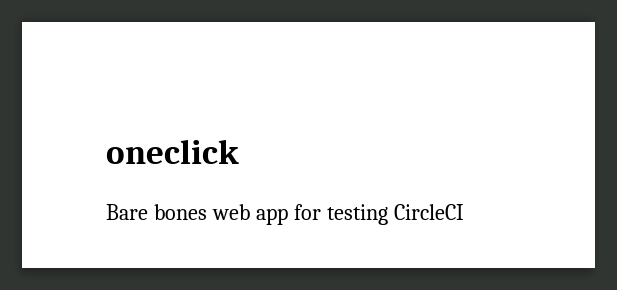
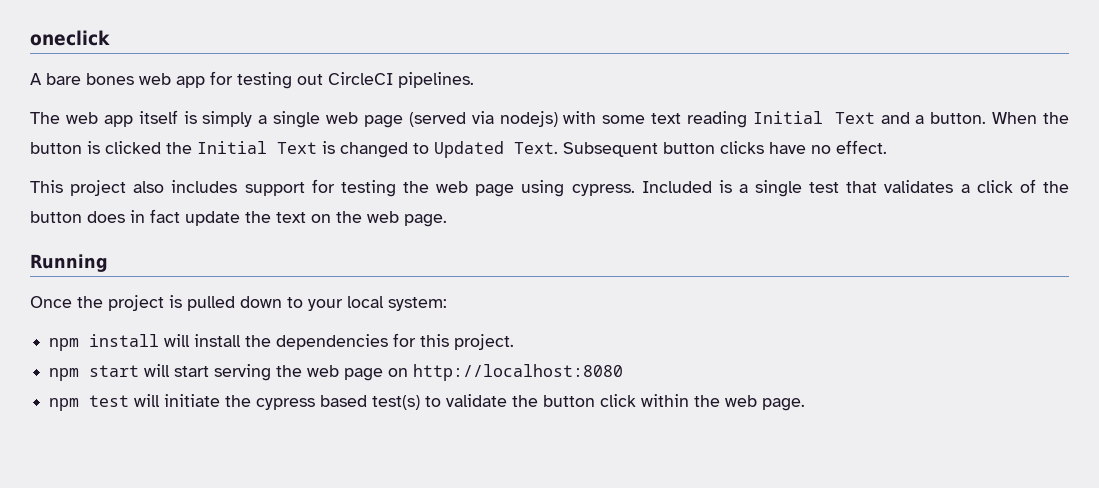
- Bare bones web app for testing CircleCI
+ A bare bones web app for testing out CircleCI pipelines.
+ The web app itself is simply a single web page (served via nodejs) with some text reading Initial Text and a button. When the button is clicked the Initial Text is changed to Updated Text. Subsequent button clicks have no effect.
+ This project also includes support for testing the web page using cypress. Included is a single test that validates a click of the button does in fact update the text on the web page.
+ Running
+ Once the project is pulled down to your local system:
+ npm install will install the dependencies for this project.
+ npm start will start serving the web page on http://localhost:8080
+ npm test will initiate the cypress based test(s) to validate the button click within the web page.

